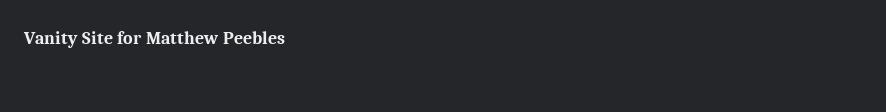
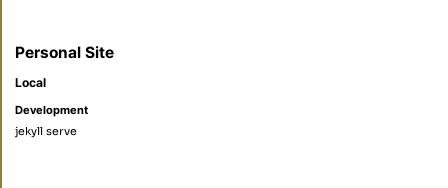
- Vanity Site for Matthew Peebles
+ Personal Site
+ Local
+ Development
+ jekyll serve

